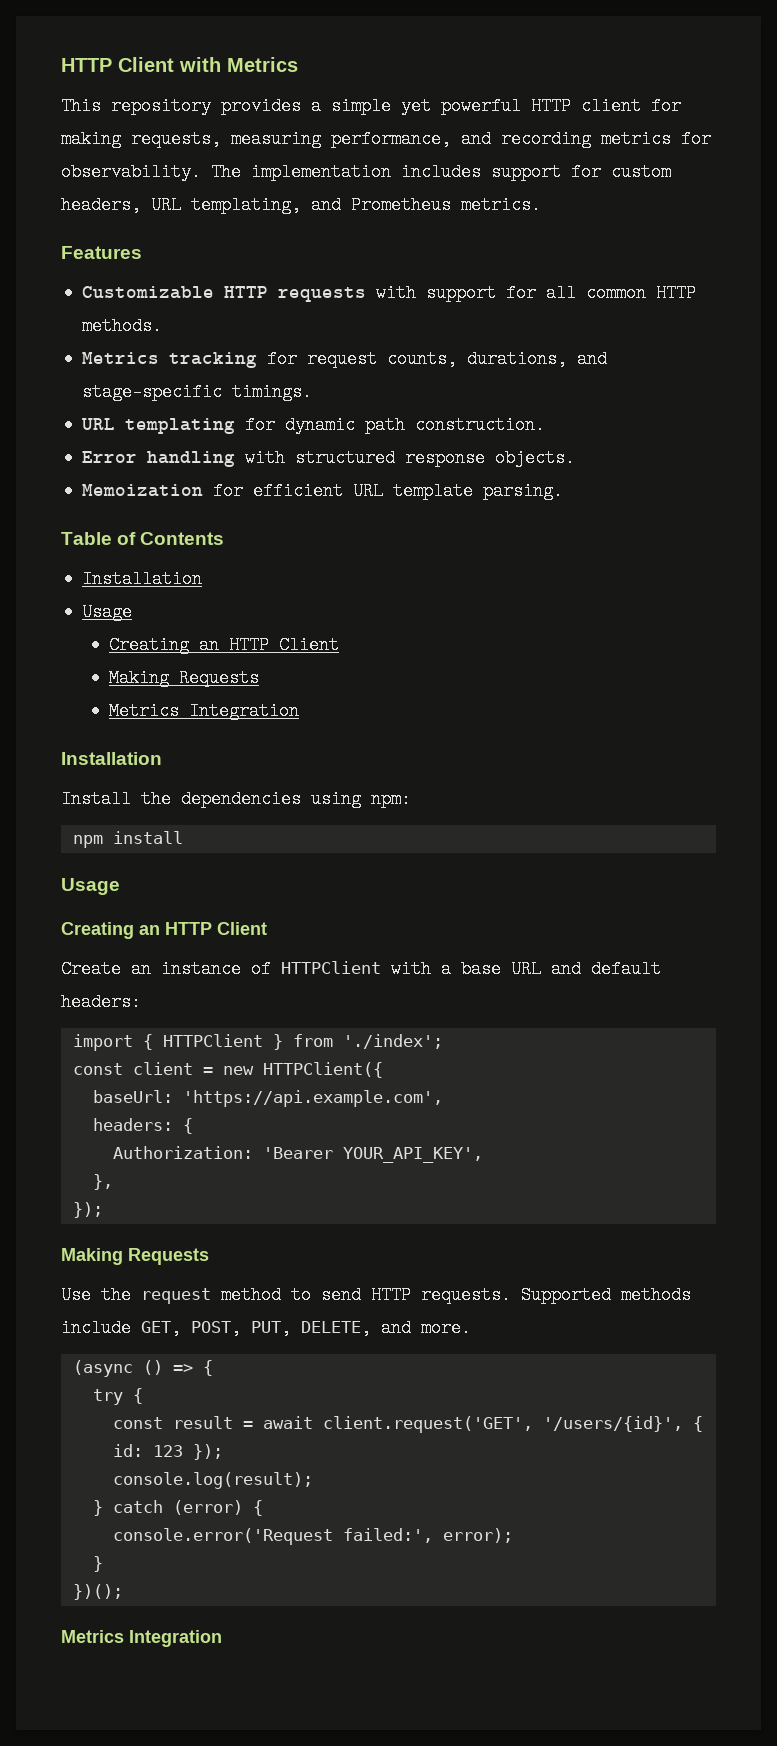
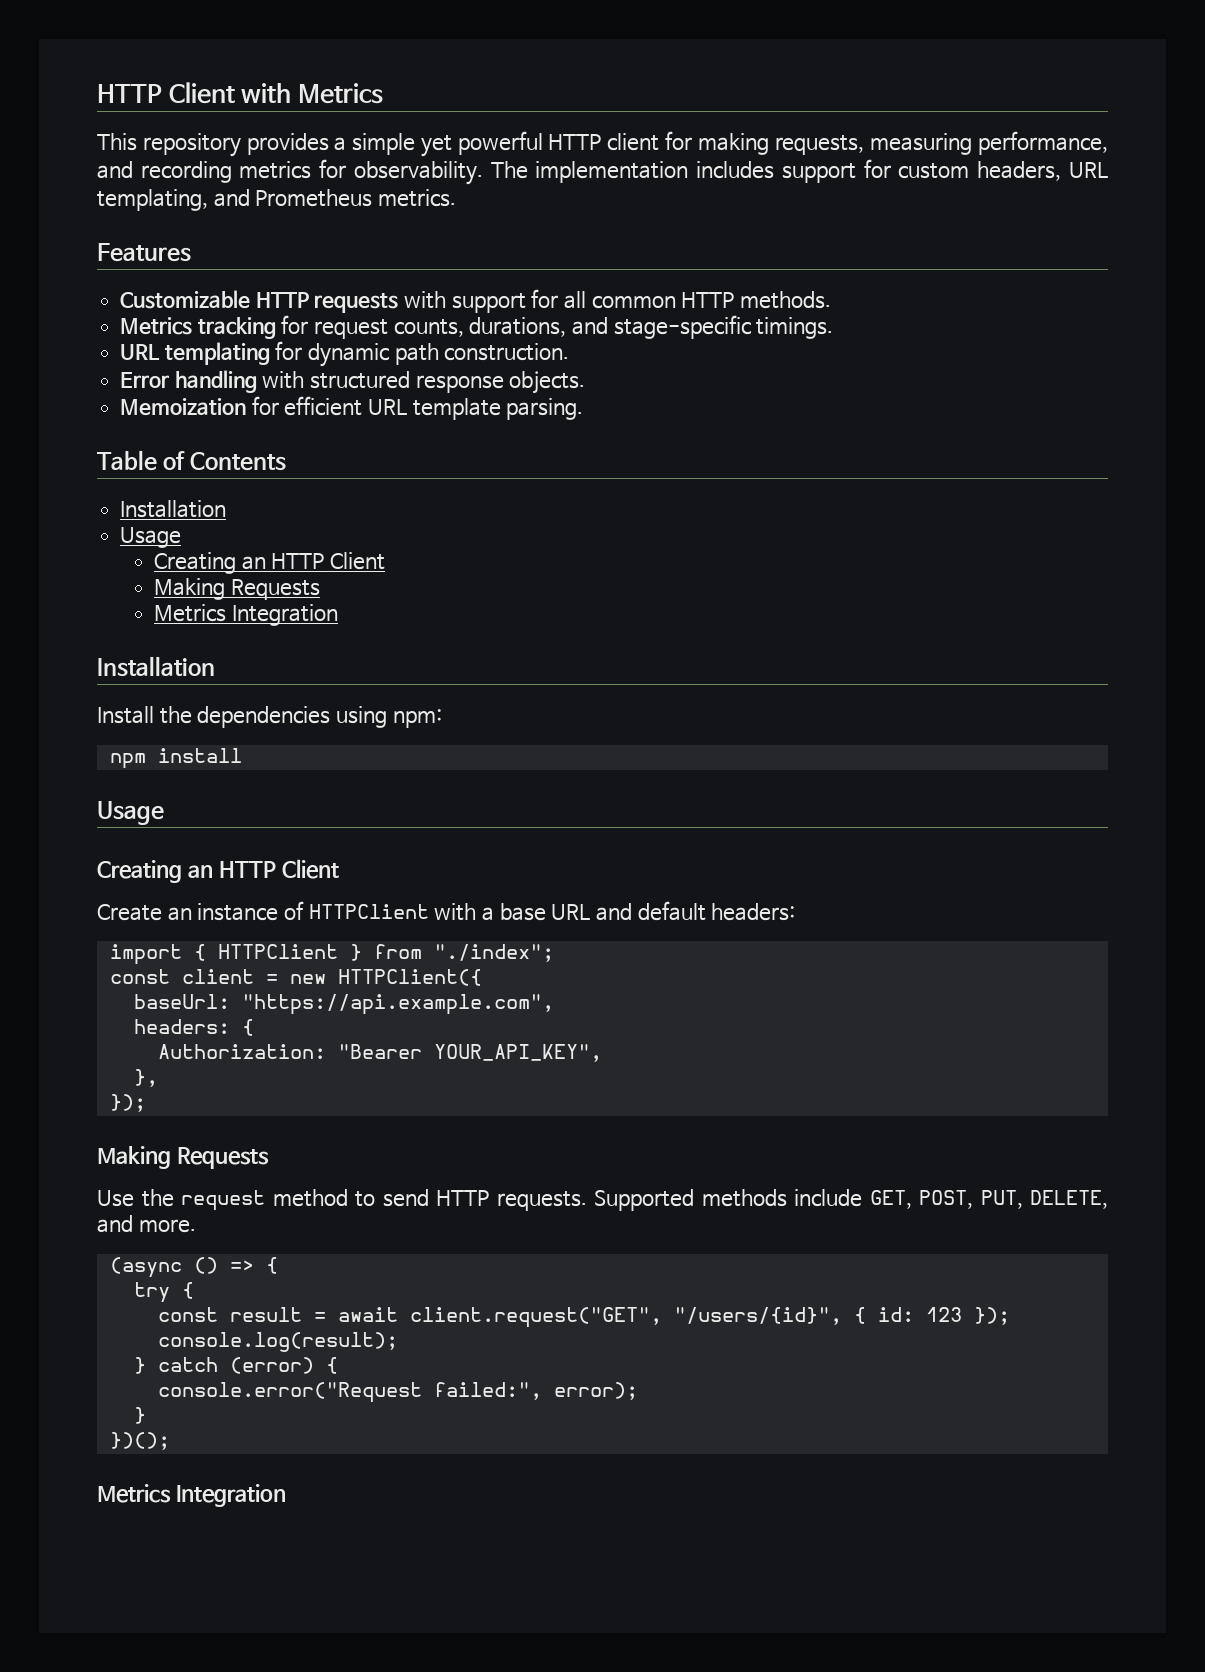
- import { HTTPClient } from './index';
+ import { HTTPClient } from "./index";
- baseUrl: 'https://api.example.com',
+ baseUrl: "https://api.example.com",
- Authorization: 'Bearer YOUR_API_KEY',
+ Authorization: "Bearer YOUR_API_KEY",
- const result = await client.request('GET', '/users/{id}', { id: 123 });
+ const result = await client.request("GET", "/users/{id}", { id: 123 });
- console.error('Request failed:', error);
+ console.error("Request failed:", error);

